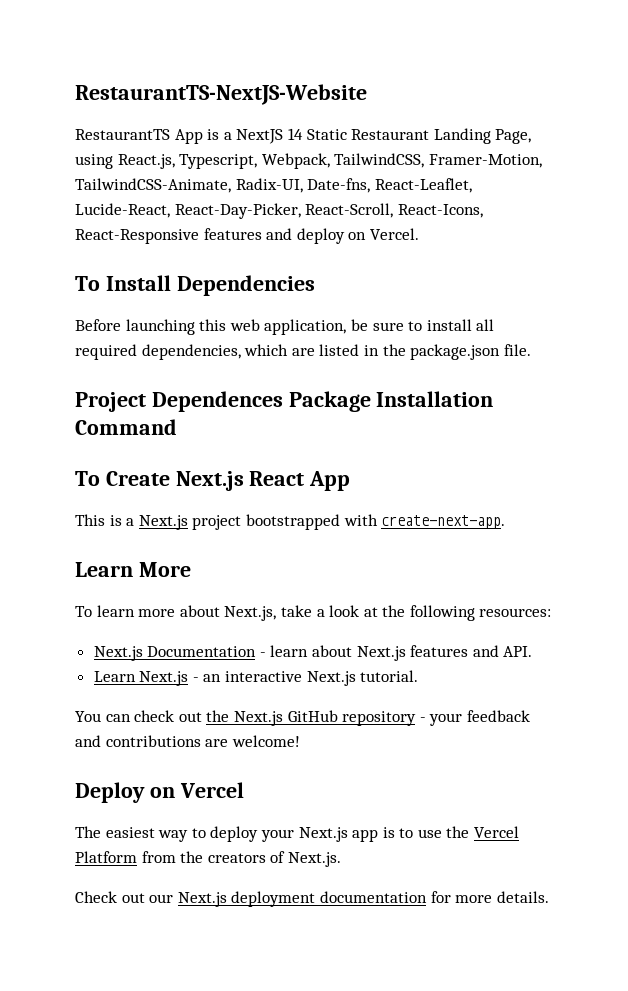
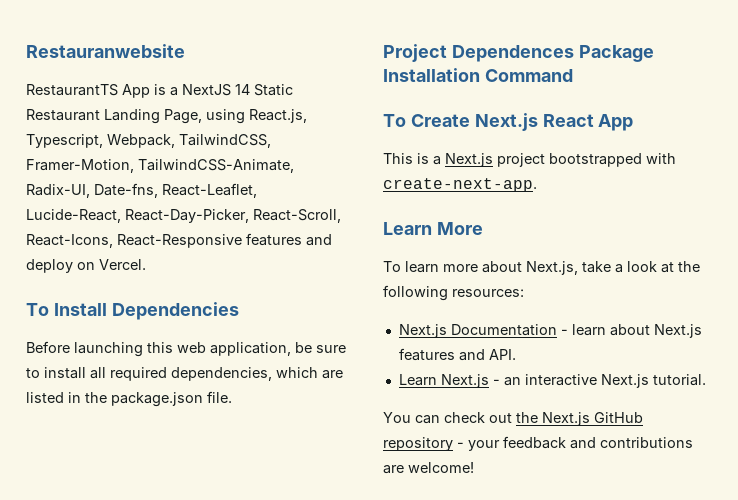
- RestaurantTS-NextJS-Website
+ Restauranwebsite
- Deploy on Vercel
- The easiest way to deploy your Next.js app is to use the Vercel Platform from the creators of Next.js.
- Check out our Next.js deployment documentation for more details.

